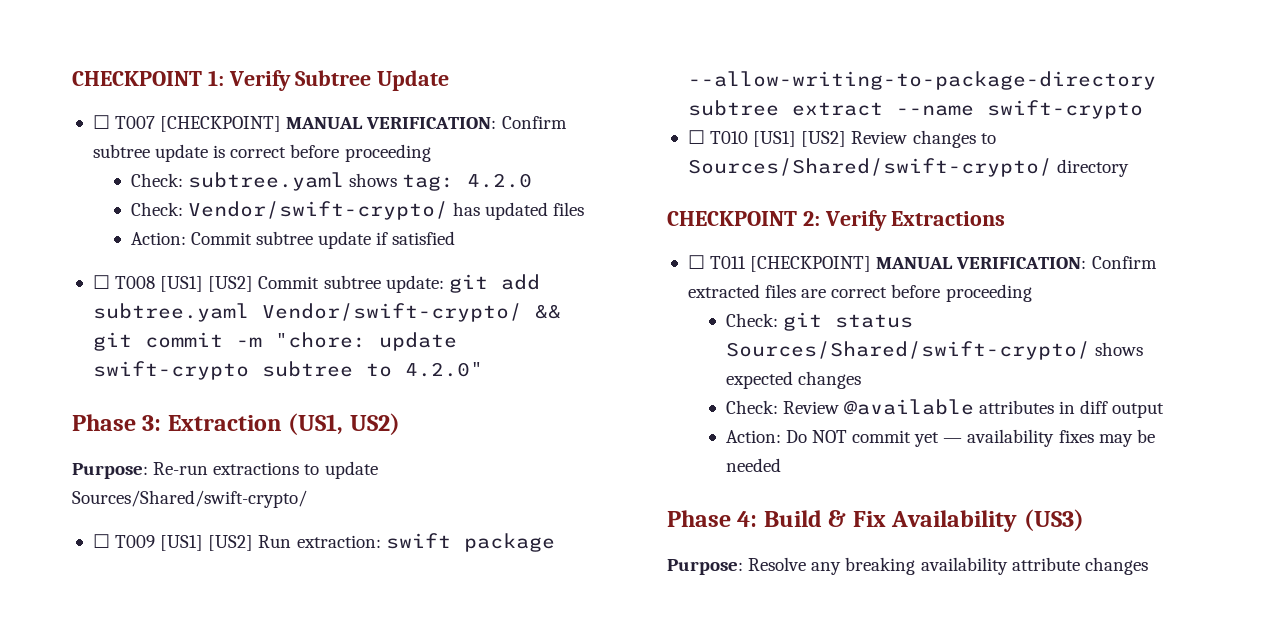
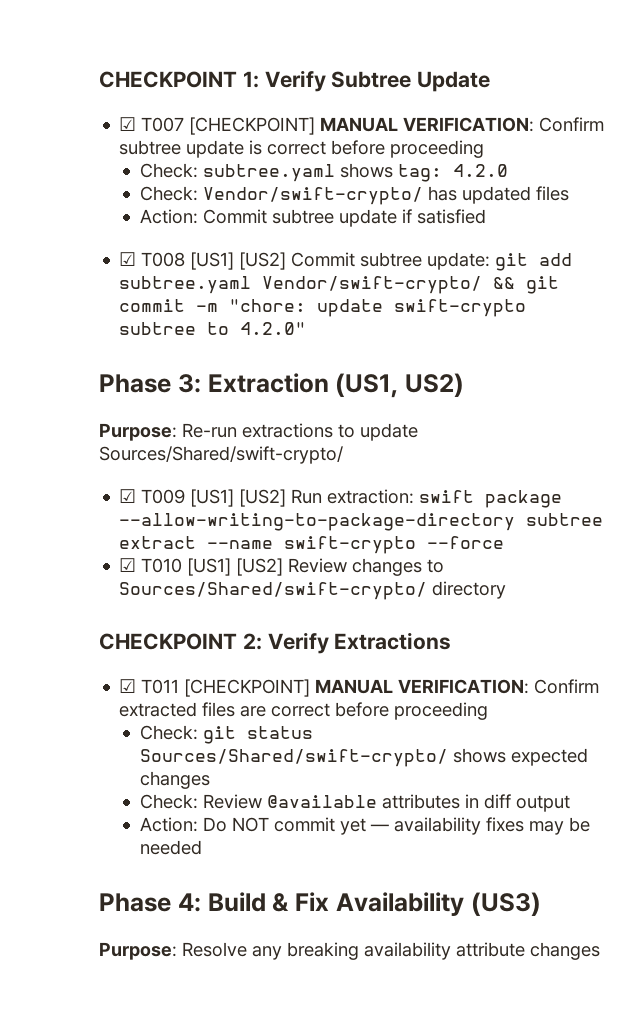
- ☐ T007 [CHECKPOINT] MANUAL VERIFICATION: Confirm subtree update is correct before proceeding
+ ☑ T007 [CHECKPOINT] MANUAL VERIFICATION: Confirm subtree update is correct before proceeding
- ☐ T008 [US1] [US2] Commit subtree update: git add subtree.yaml Vendor/swift-crypto/ && git commit -m "chore: update swift-crypto subtree to 4.2.0"
+ ☑ T008 [US1] [US2] Commit subtree update: git add subtree.yaml Vendor/swift-crypto/ && git commit -m "chore: update swift-crypto subtree to 4.2.0"
- ☐ T009 [US1] [US2] Run extraction: swift package --allow-writing-to-package-directory subtree extract --name swift-crypto
- ☐ T010 [US1] [US2] Review changes to Sources/Shared/swift-crypto/ directory
+ ☑ T009 [US1] [US2] Run extraction: swift package --allow-writing-to-package-directory subtree extract --name swift-crypto --force
+ ☑ T010 [US1] [US2] Review changes to Sources/Shared/swift-crypto/ directory
- ☐ T011 [CHECKPOINT] MANUAL VERIFICATION: Confirm extracted files are correct before proceeding
+ ☑ T011 [CHECKPOINT] MANUAL VERIFICATION: Confirm extracted files are correct before proceeding

